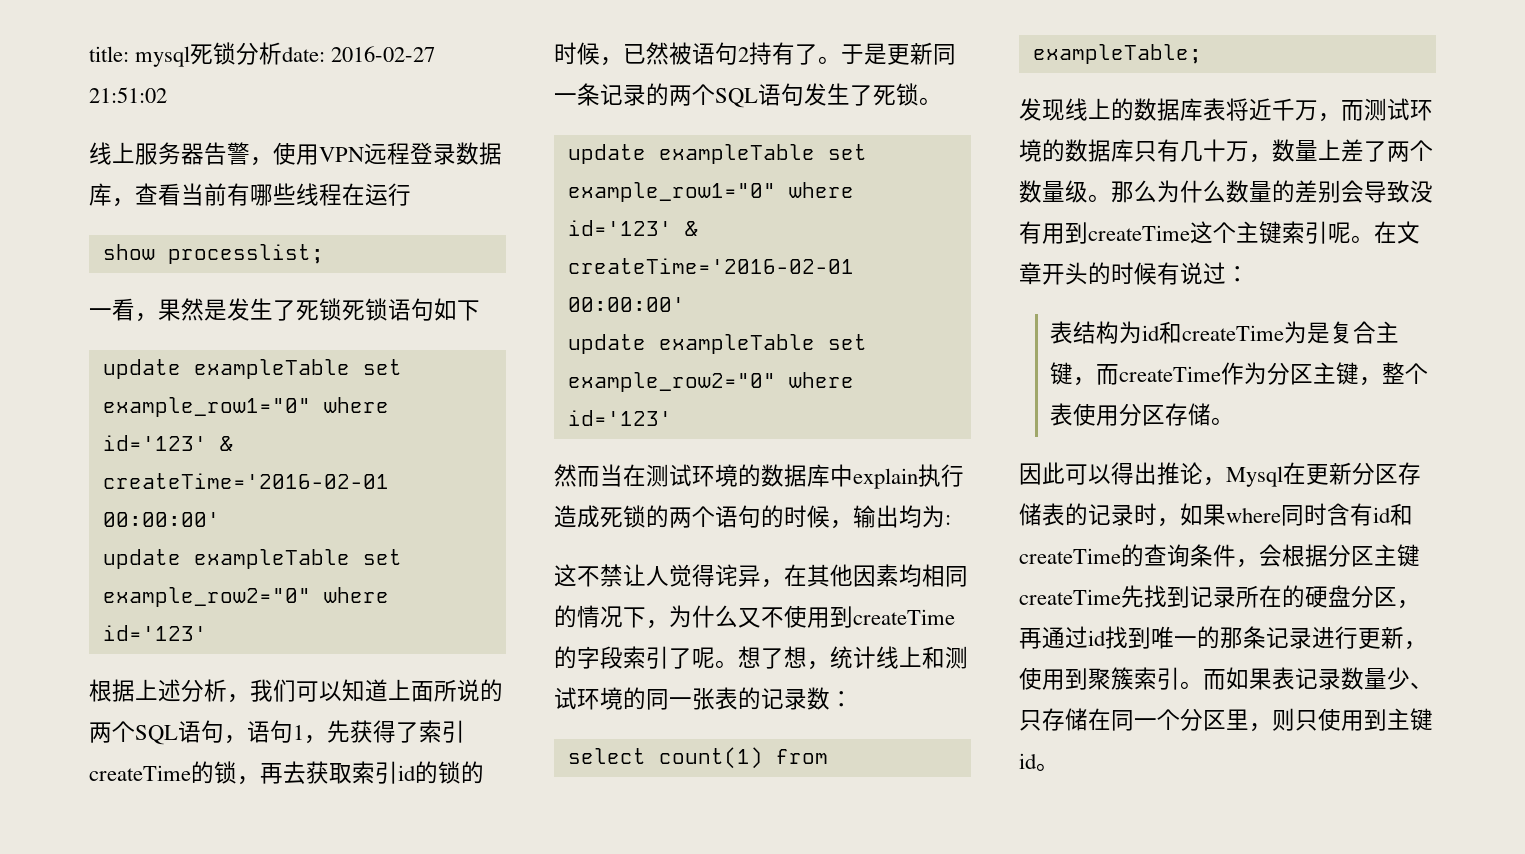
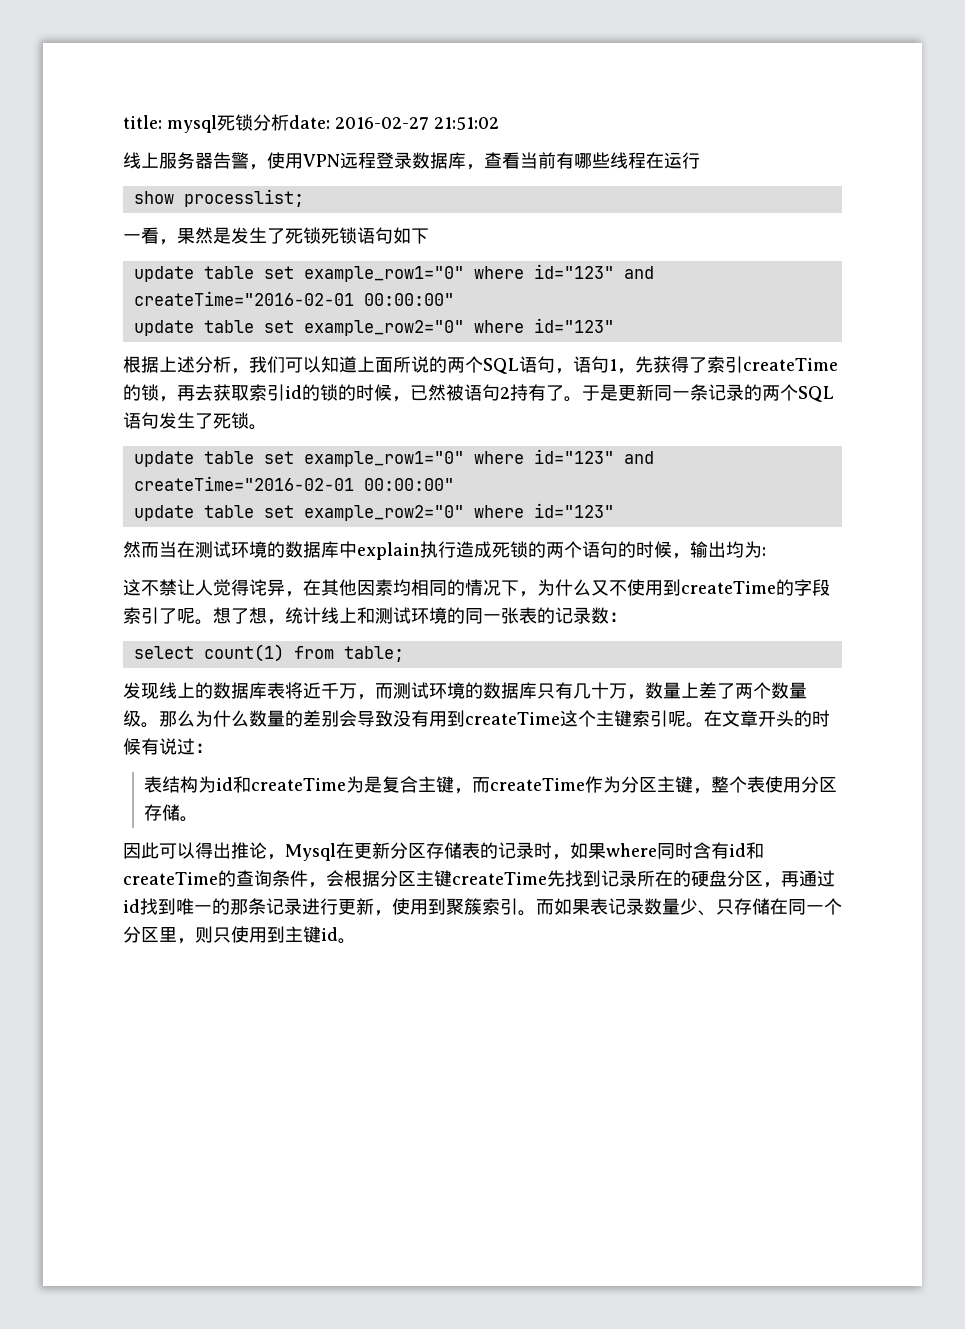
  一看，果然是发生了死锁死锁语句如下
- update exampleTable set example_row1="0" where id='123' & createTime='2016-02-01 00:00:00'
- update exampleTable set example_row2="0" where id='123'
+ update table set example_row1="0" where id="123" and createTime="2016-02-01 00:00:00"
+ update table set example_row2="0" where id="123"
  于是更新同一条记录的两个SQL语句发生了死锁。
- update exampleTable set example_row1="0" where id='123' & createTime='2016-02-01 00:00:00'
- update exampleTable set example_row2="0" where id='123'
+ update table set example_row1="0" where id="123" and createTime="2016-02-01 00:00:00"
+ update table set example_row2="0" where id="123"
- select count(1) from exampleTable;
+ select count(1) from table;

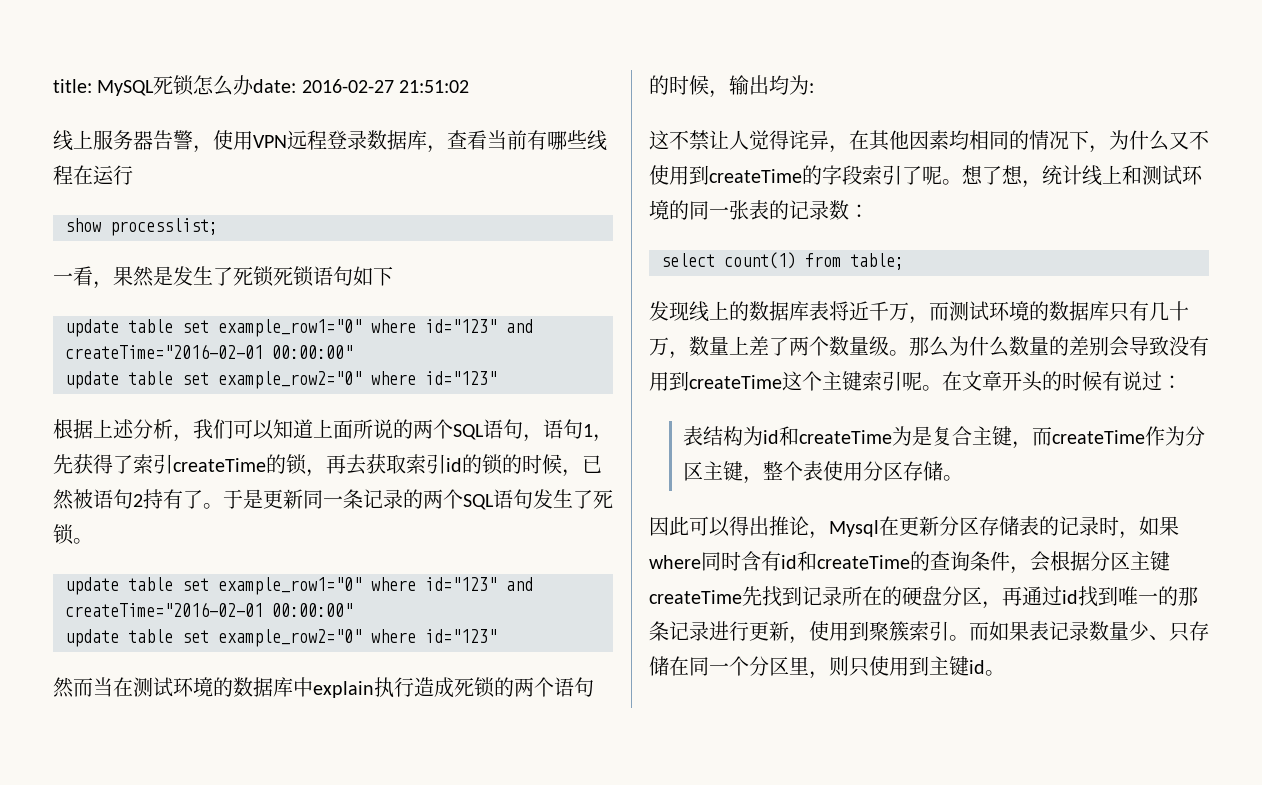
- title: mysql死锁分析date: 2016-02-27 21:51:02
+ title: MySQL死锁怎么办date: 2016-02-27 21:51:02

